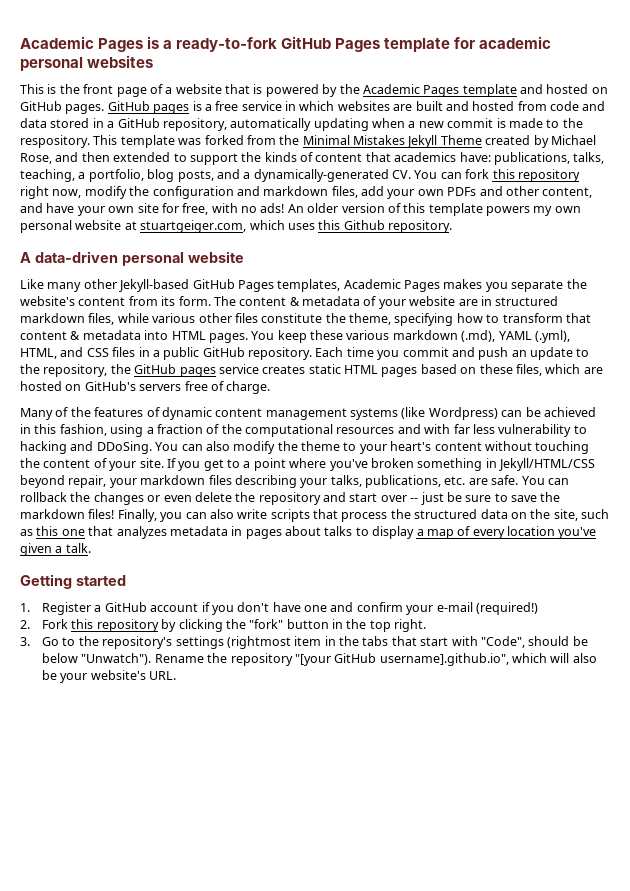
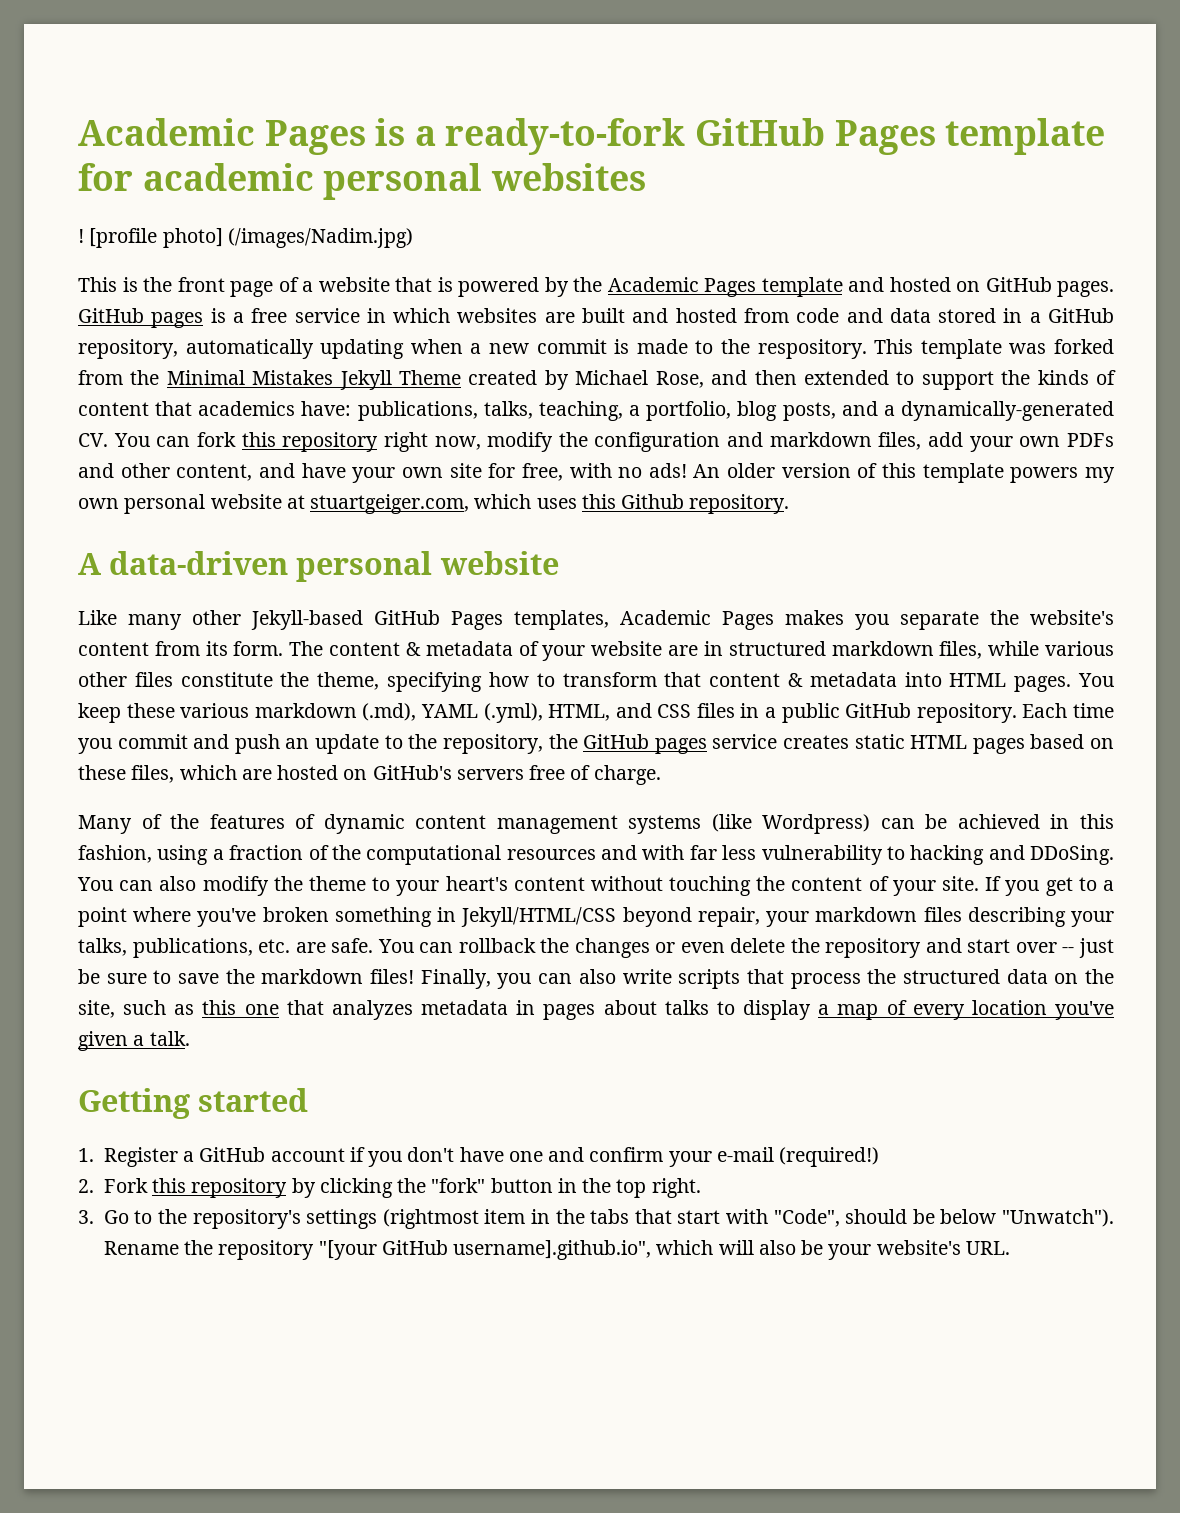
+ ! [profile photo] (/images/Nadim.jpg)

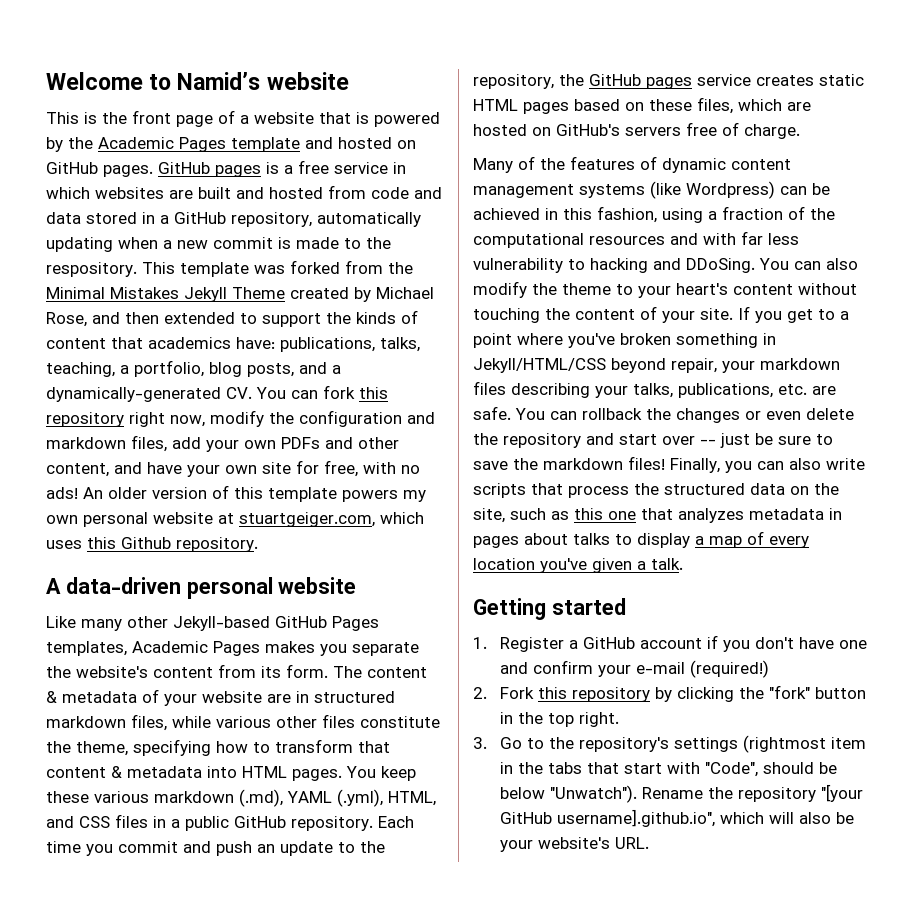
- Academic Pages is a ready-to-fork GitHub Pages template for academic personal websites
- ! [profile photo] (/images/Nadim.jpg)
+ Welcome to Namid’s website

